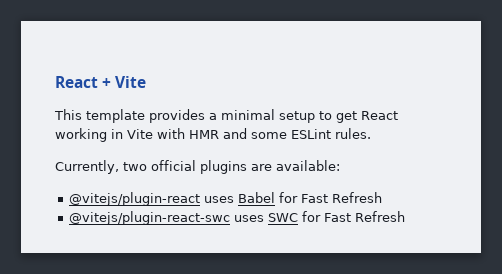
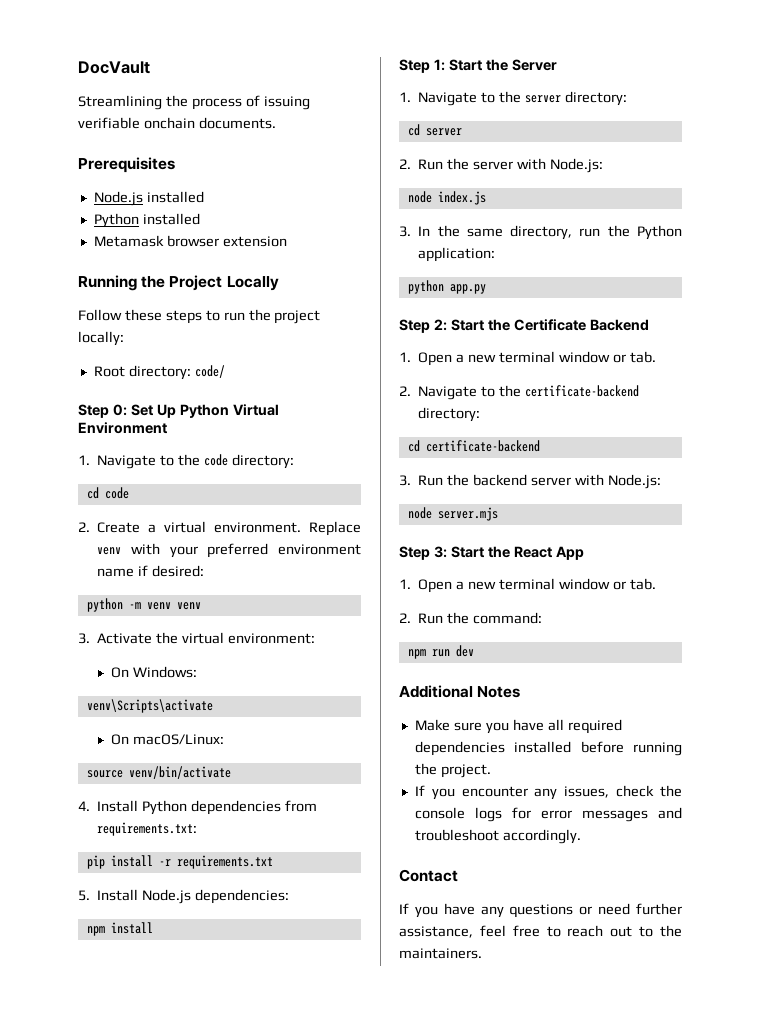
- React + Vite
- This template provides a minimal setup to get React working in Vite with HMR and some ESLint rules.
- Currently, two official plugins are available:
- @vitejs/plugin-react uses Babel for Fast Refresh
- @vitejs/plugin-react-swc uses SWC for Fast Refresh
+ DocVault
+ Streamlining the process of issuing verifiable onchain documents.
+ Prerequisites
+ Node.js installed
+ Python installed
+ Metamask browser extension
+ Running the Project Locally
+ Follow these steps to run the project locally:
+ Root directory: code/
+ Step 0: Set Up Python Virtual Environment
+ 1. Navigate to the code directory:
+ cd code
+ 2. Create a virtual environment. Replace venv with your preferred environment name if desired:
+ python -m venv venv
+ 3. Activate the virtual environment:
+ On Windows:
+ venv\Scripts\activate
+ On macOS/Linux:
+ source venv/bin/activate
+ 4. Install Python dependencies from requirements.txt:
+ pip install -r requirements.txt
+ 5. Install Node.js dependencies:
+ npm install
+ Step 1: Start the Server
+ 1. Navigate to the server directory:
+ cd server
+ 2. Run the server with Node.js:
+ node index.js
+ 3. In the same directory, run the Python application:
+ python app.py
+ Step 2: Start the Certificate Backend
+ 1. Open a new terminal window or tab.
+ 2. Navigate to the certificate-backend directory:
+ cd certificate-backend
+ 3. Run the backend server with Node.js:
+ node server.mjs
+ Step 3: Start the React App
+ 1. Open a new terminal window or tab.
+ 2. Run the command:
+ npm run dev
+ Additional Notes
+ Make sure you have all required dependencies installed before running the project.
+ If you encounter any issues, check the console logs for error messages and troubleshoot accordingly.
+ Contact
+ If you have any questions or need further assistance, feel free to reach out to the maintainers.

